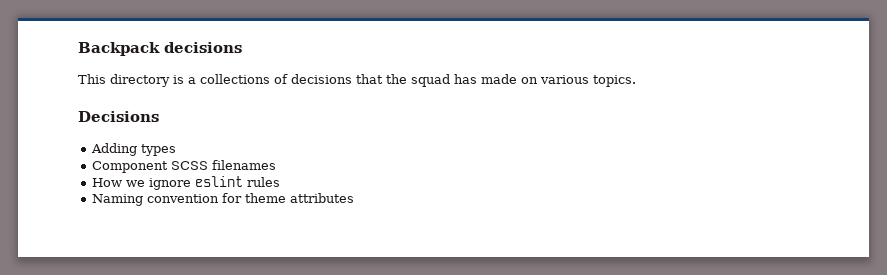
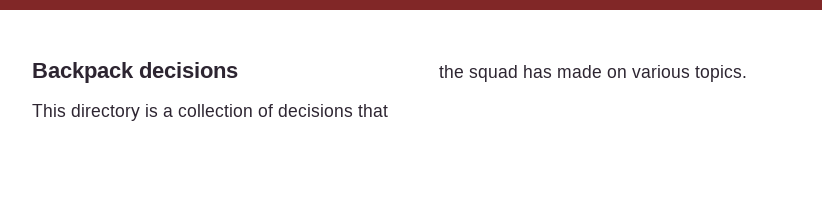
- This directory is a collections of decisions that the squad has made on various topics.
+ This directory is a collection of decisions that the squad has made on various topics.
- Decisions
- Adding types
- Component SCSS filenames
- How we ignore eslint rules
- Naming convention for theme attributes

